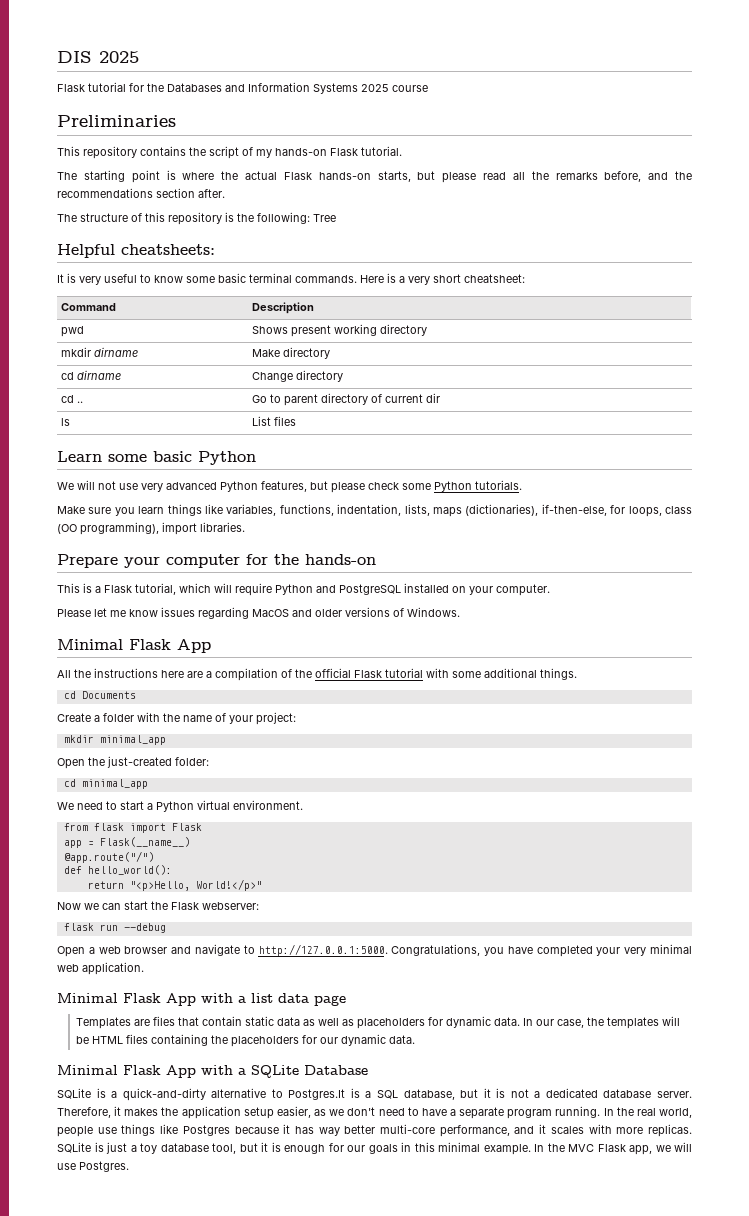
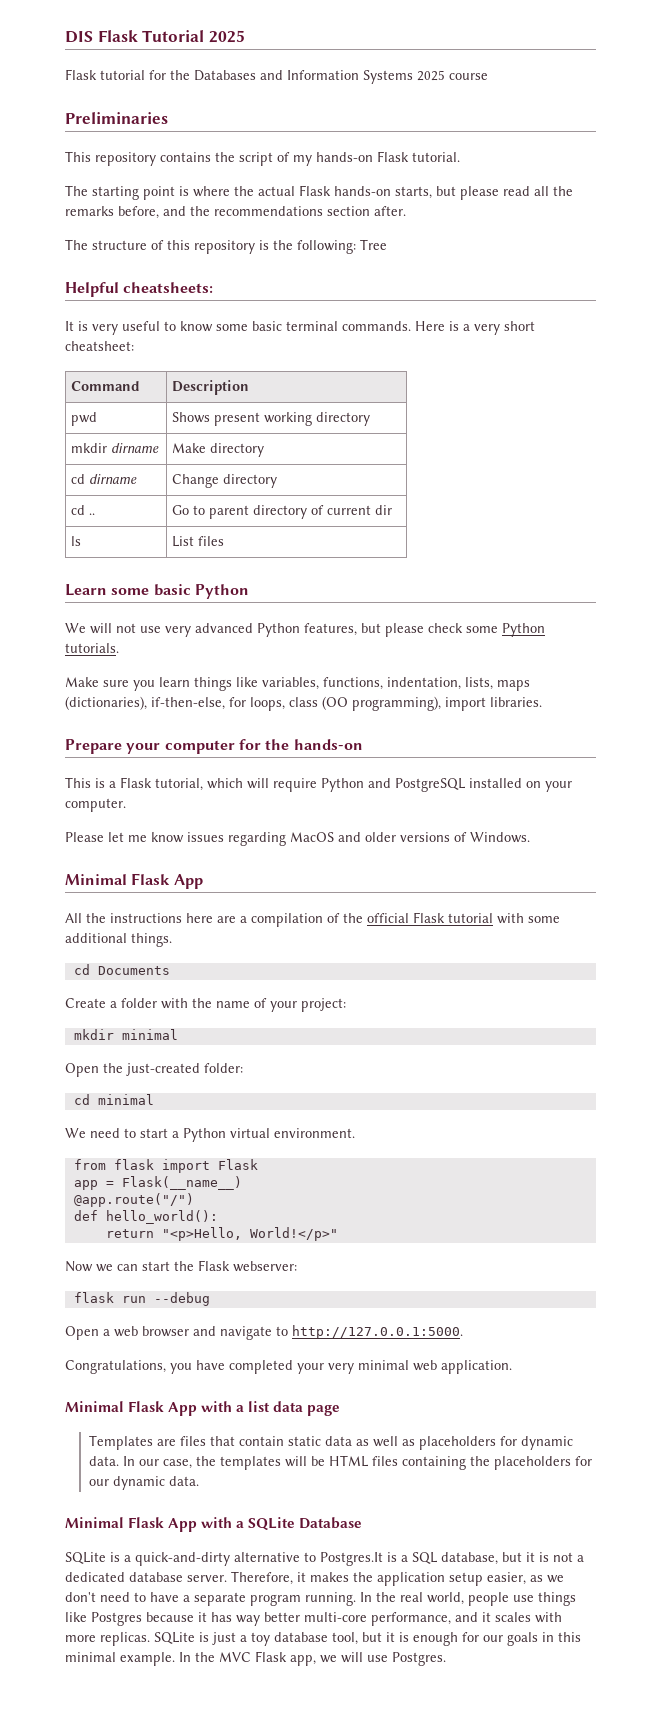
- DIS 2025
+ DIS Flask Tutorial 2025
- mkdir minimal_app
+ mkdir minimal
- cd minimal_app
+ cd minimal
- Open a web browser and navigate to http://127.0.0.1:5000. Congratulations, you have completed your very minimal web application.
+ Open a web browser and navigate to http://127.0.0.1:5000.
+ Congratulations, you have completed your very minimal web application.

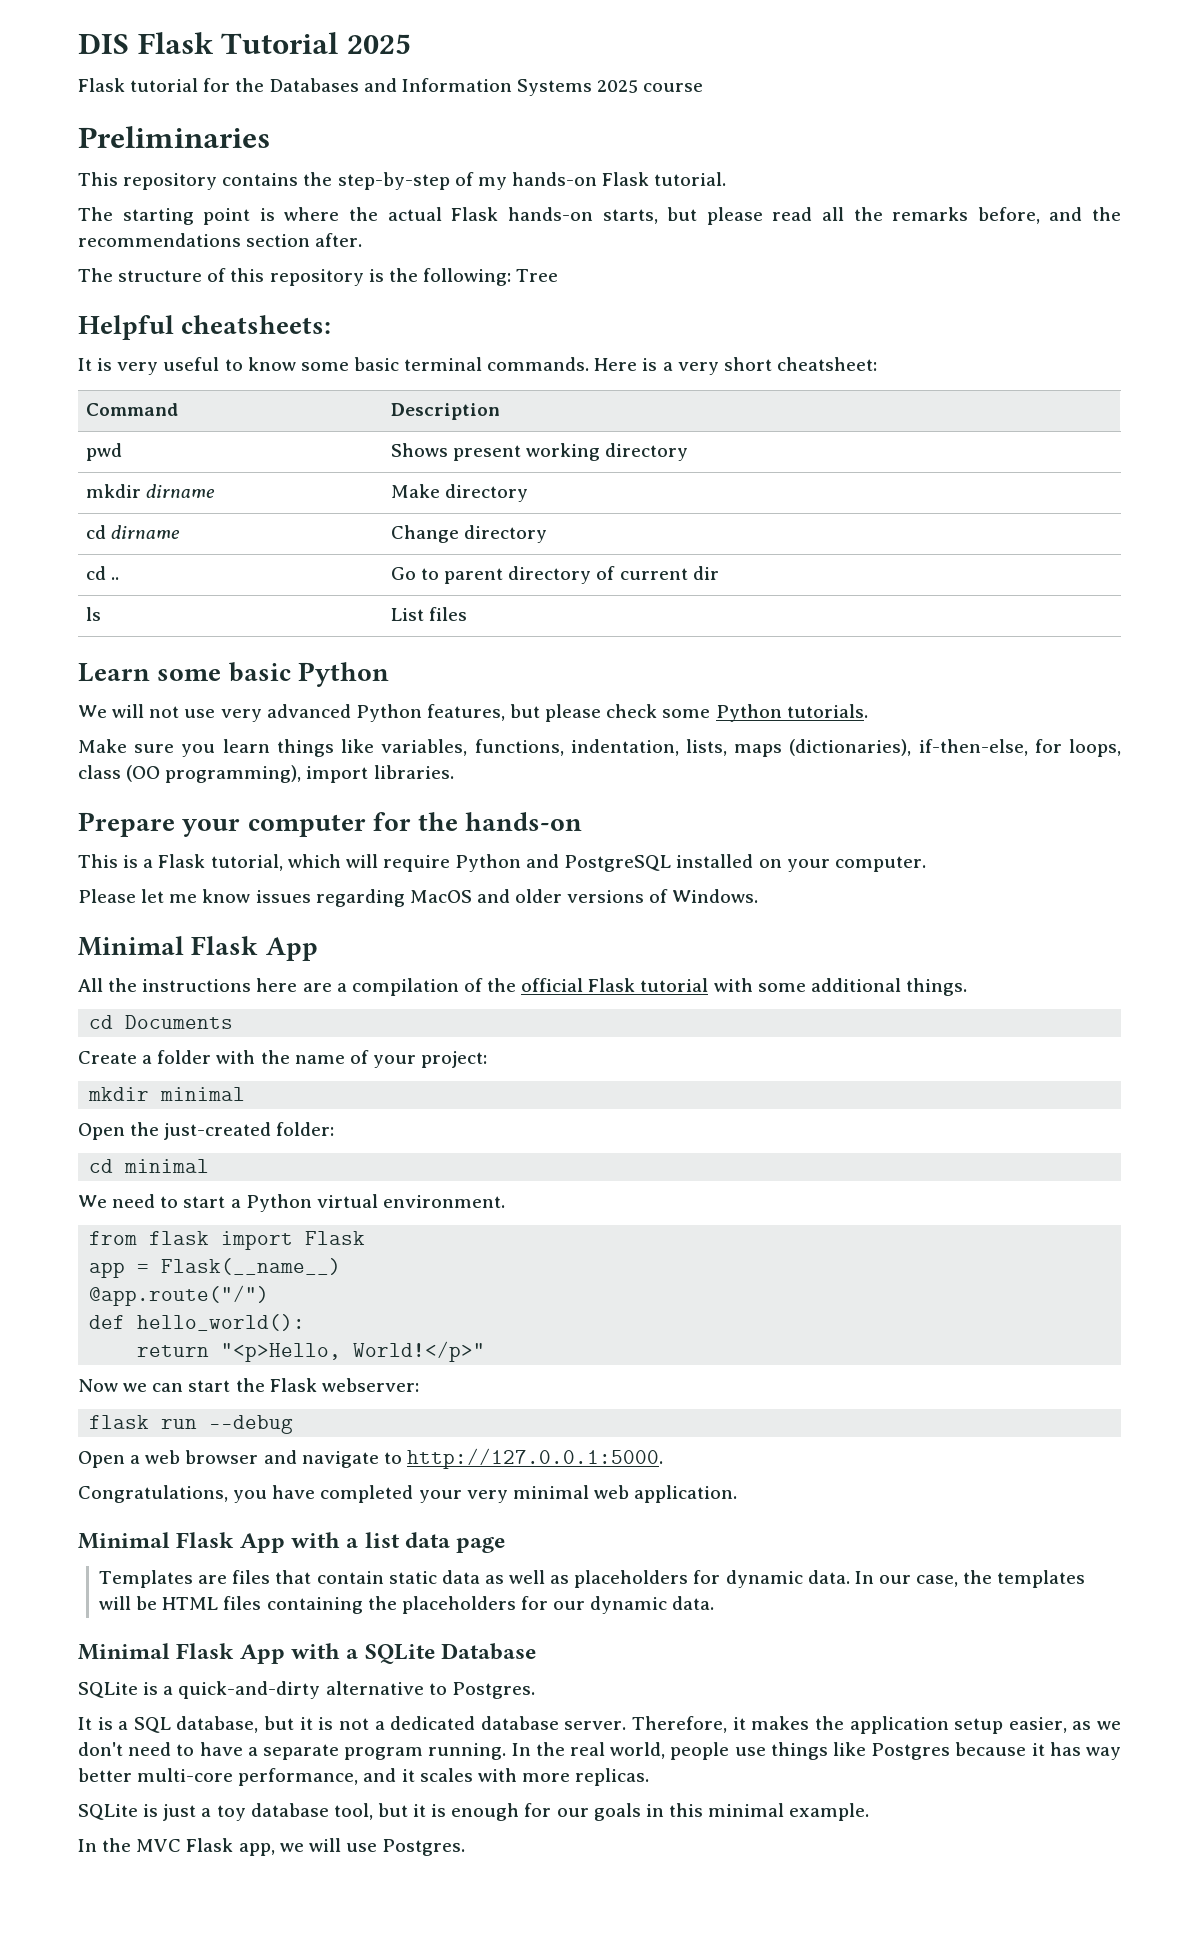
- This repository contains the script of my hands-on Flask tutorial.
+ This repository contains the step-by-step of my hands-on Flask tutorial.
- SQLite is a quick-and-dirty alternative to Postgres.It is a SQL database, but it is not a dedicated database server.
+ SQLite is a quick-and-dirty alternative to Postgres.
+ It is a SQL database, but it is not a dedicated database server.
- In the real world, people use things like Postgres because it has way better multi-core performance, and it scales with more replicas. SQLite is just a toy database tool, but it is enough for our goals in this minimal example. In the MVC Flask app, we will use Postgres.
+ In the real world, people use things like Postgres because it has way better multi-core performance, and it scales with more replicas.
+ SQLite is just a toy database tool, but it is enough for our goals in this minimal example.
+ In the MVC Flask app, we will use Postgres.

